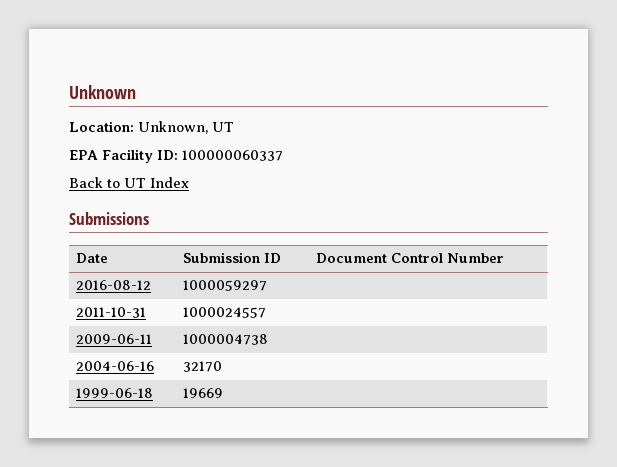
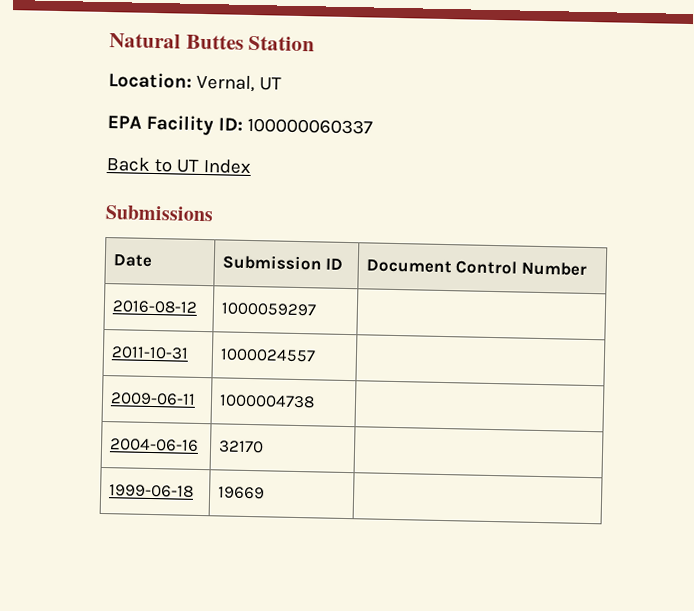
- Unknown
+ Natural Buttes Station
- Location: Unknown, UT
+ Location: Vernal, UT

